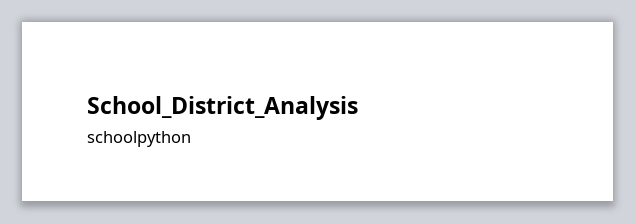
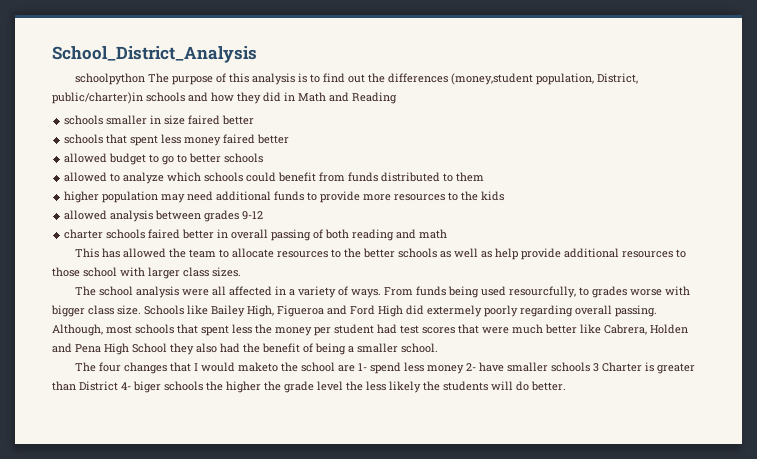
- schoolpython
+ schoolpython The purpose of this analysis is to find out the differences (money,student population, District, public/charter)in schools and how they did in Math and Reading
+ schools smaller in size faired better
+ schools that spent less money faired better
+ allowed budget to go to better schools
+ allowed to analyze which schools could benefit from funds distributed to them
+ higher population may need additional funds to provide more resources to the kids
+ allowed analysis between grades 9-12
+ charter schools faired better in overall passing of both reading and math
+ This has allowed the team to allocate resources to the better schools as well as help provide additional resources to those school with larger class sizes.
+ The school analysis were all affected in a variety of ways. From funds being used resourcfully, to grades worse with bigger class size. Schools like Bailey High, Figueroa and Ford High did extermely poorly regarding overall passing. Although, most schools that spent less the money per student had test scores that were much better like Cabrera, Holden and Pena High School they also had the benefit of being a smaller school.
+ The four changes that I would maketo the school are 1- spend less money 2- have smaller schools 3 Charter is greater than District 4- biger schools the higher the grade level the less likely the students will do better.

